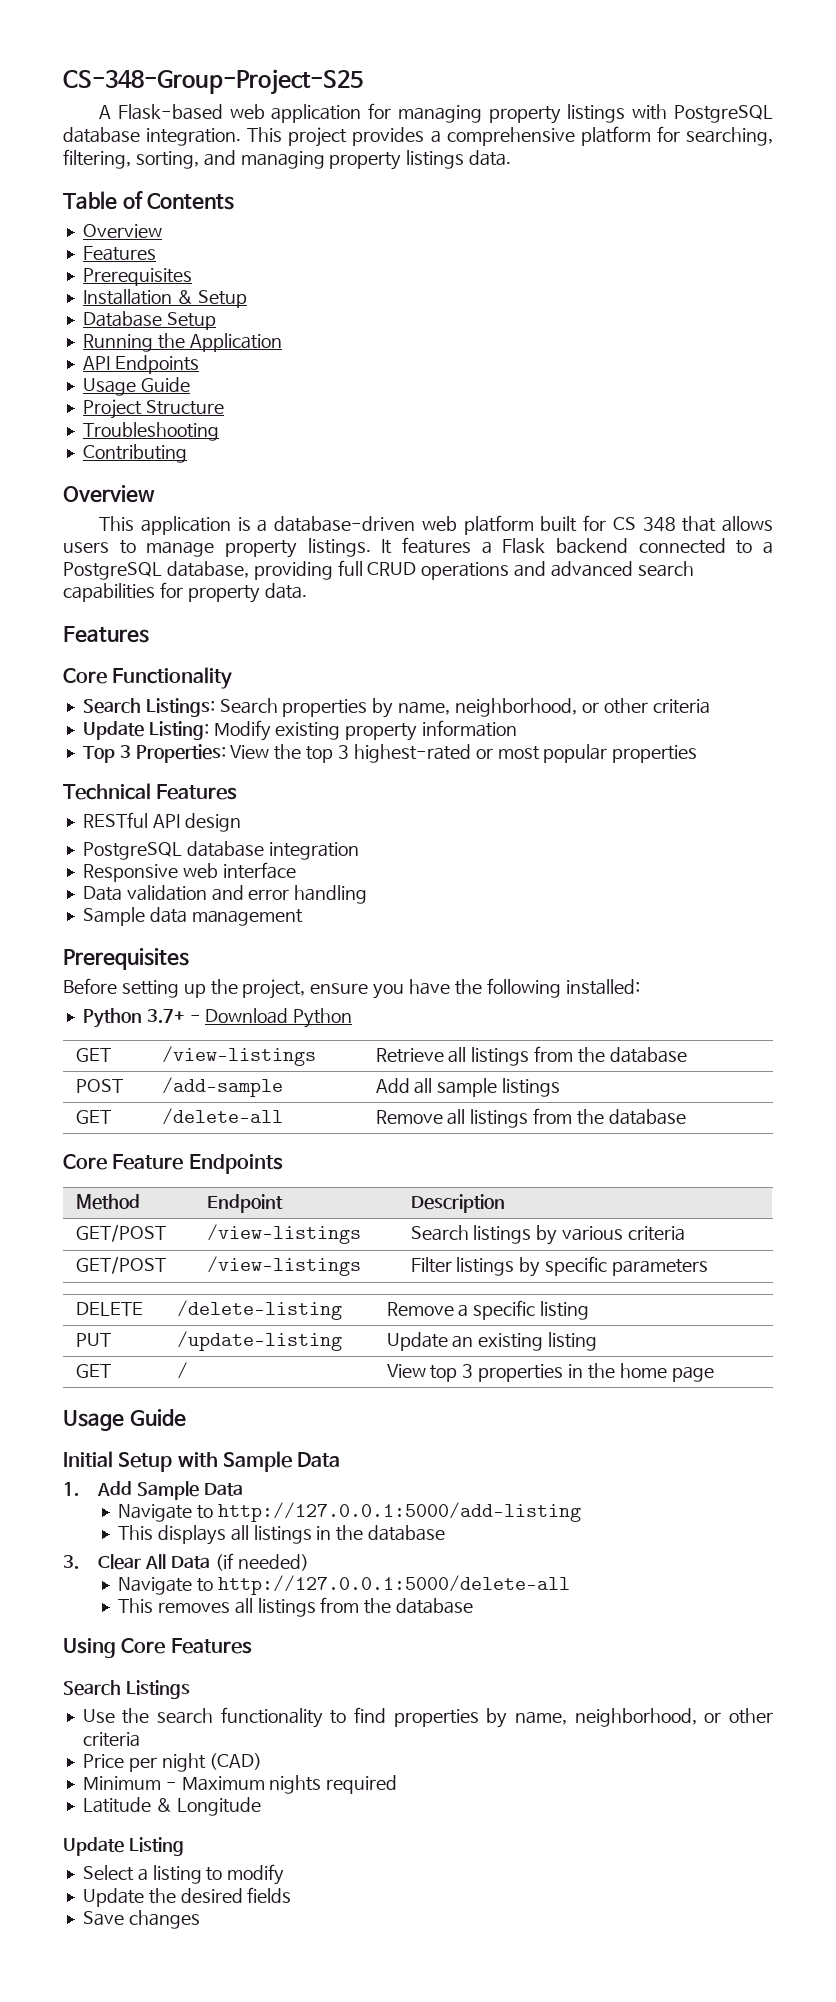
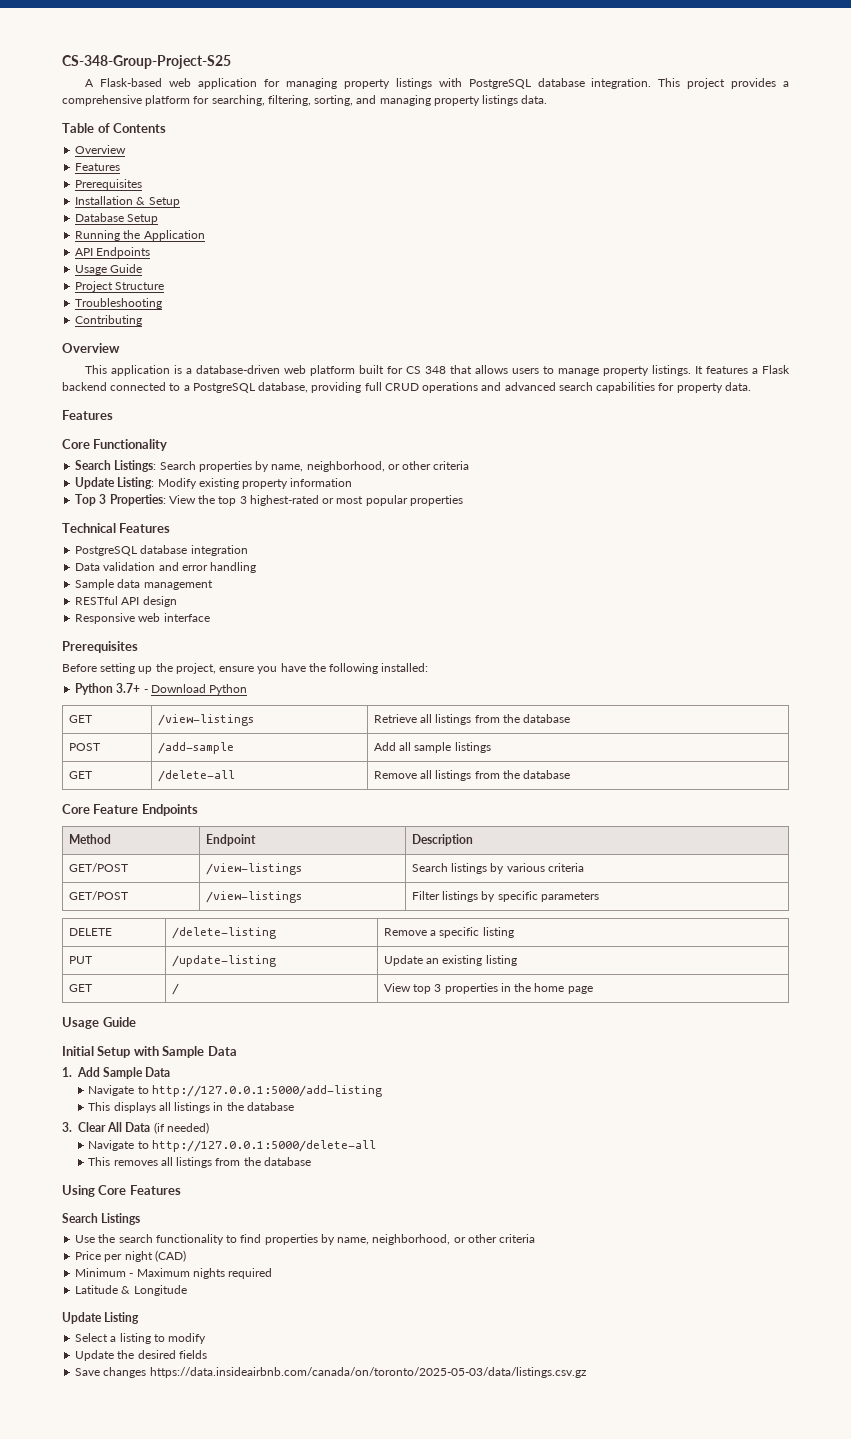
- RESTful API design
- Responsive web interface
+ RESTful API design
+ Responsive web interface
- Save changes
+ Save changes https://data.insideairbnb.com/canada/on/toronto/2025-05-03/data/listings.csv.gz

